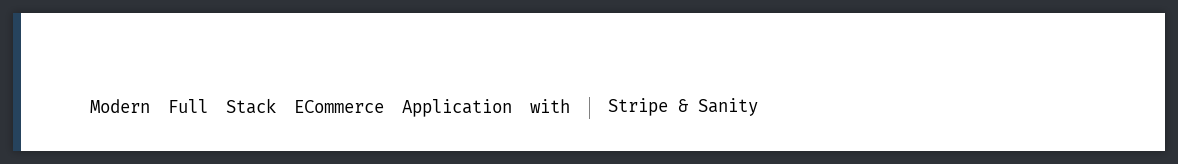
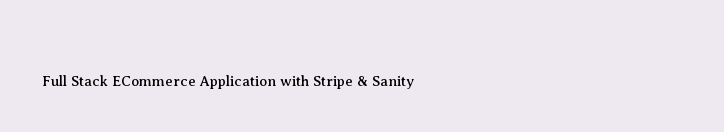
- Modern Full Stack ECommerce Application with Stripe & Sanity
+ Full Stack ECommerce Application with Stripe & Sanity

